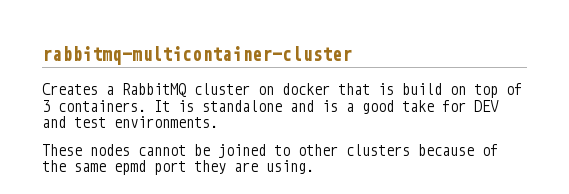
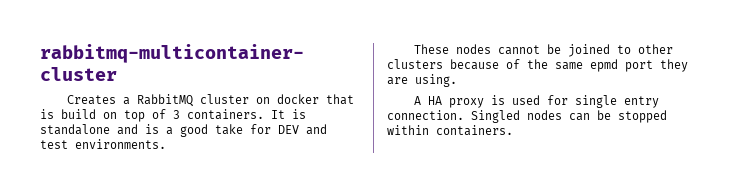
+ A HA proxy is used for single entry connection. Singled nodes can be stopped within containers.

